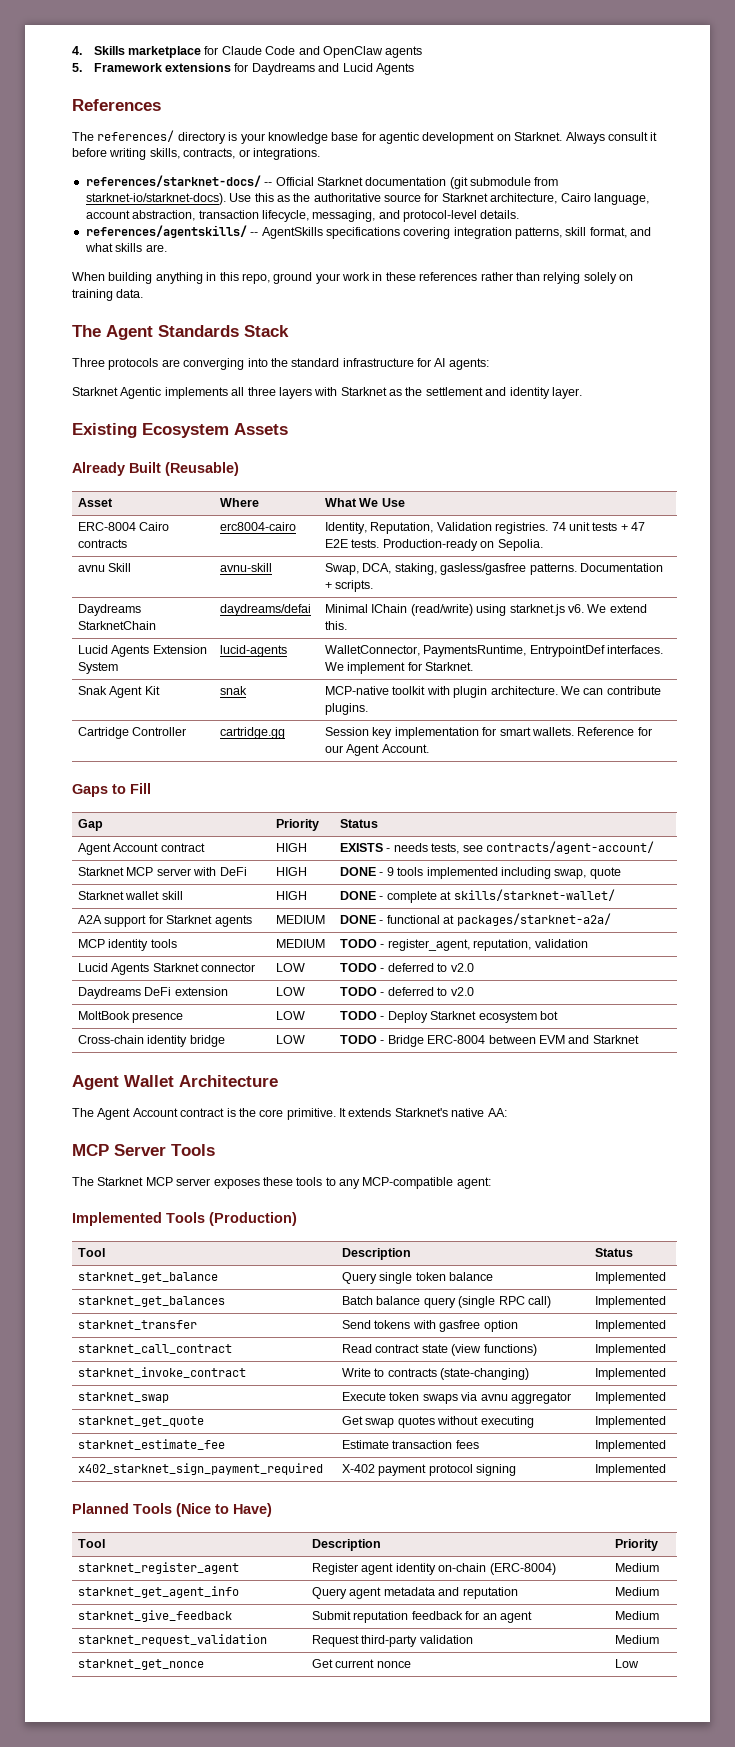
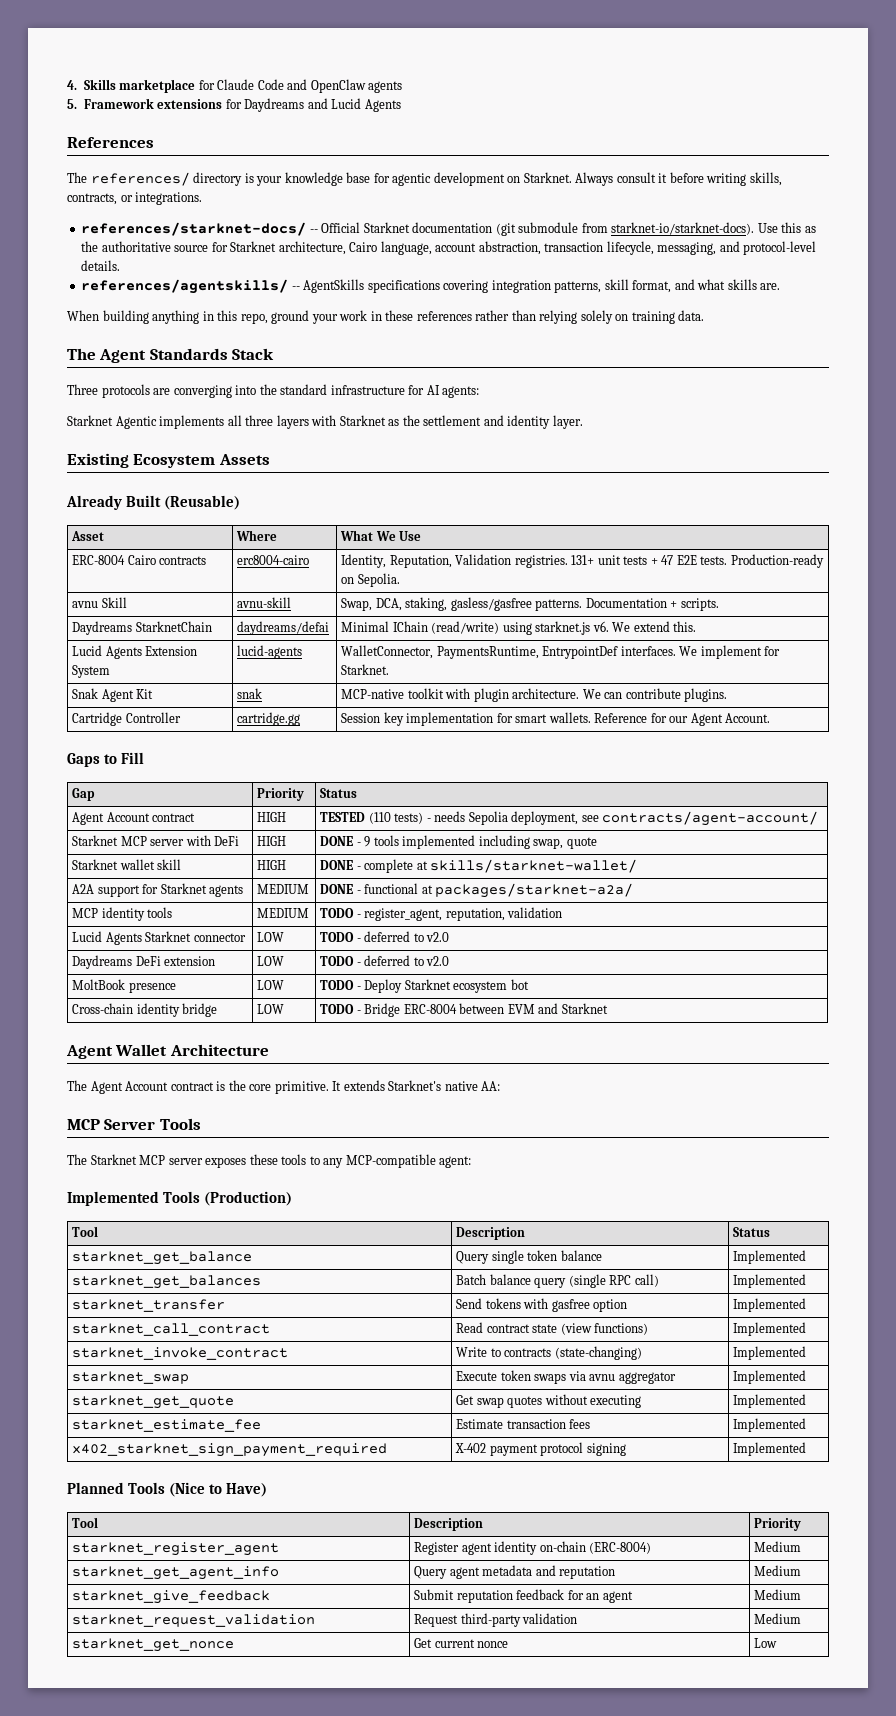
- ERC-8004 Cairo contracts | erc8004-cairo | Identity, Reputation, Validation registries. 74 unit tests + 47 E2E tests. Production-ready on Sepolia.
+ ERC-8004 Cairo contracts | erc8004-cairo | Identity, Reputation, Validation registries. 131+ unit tests + 47 E2E tests. Production-ready on Sepolia.
- Agent Account contract | HIGH | EXISTS - needs tests, see contracts/agent-account/
+ Agent Account contract | HIGH | TESTED (110 tests) - needs Sepolia deployment, see contracts/agent-account/

